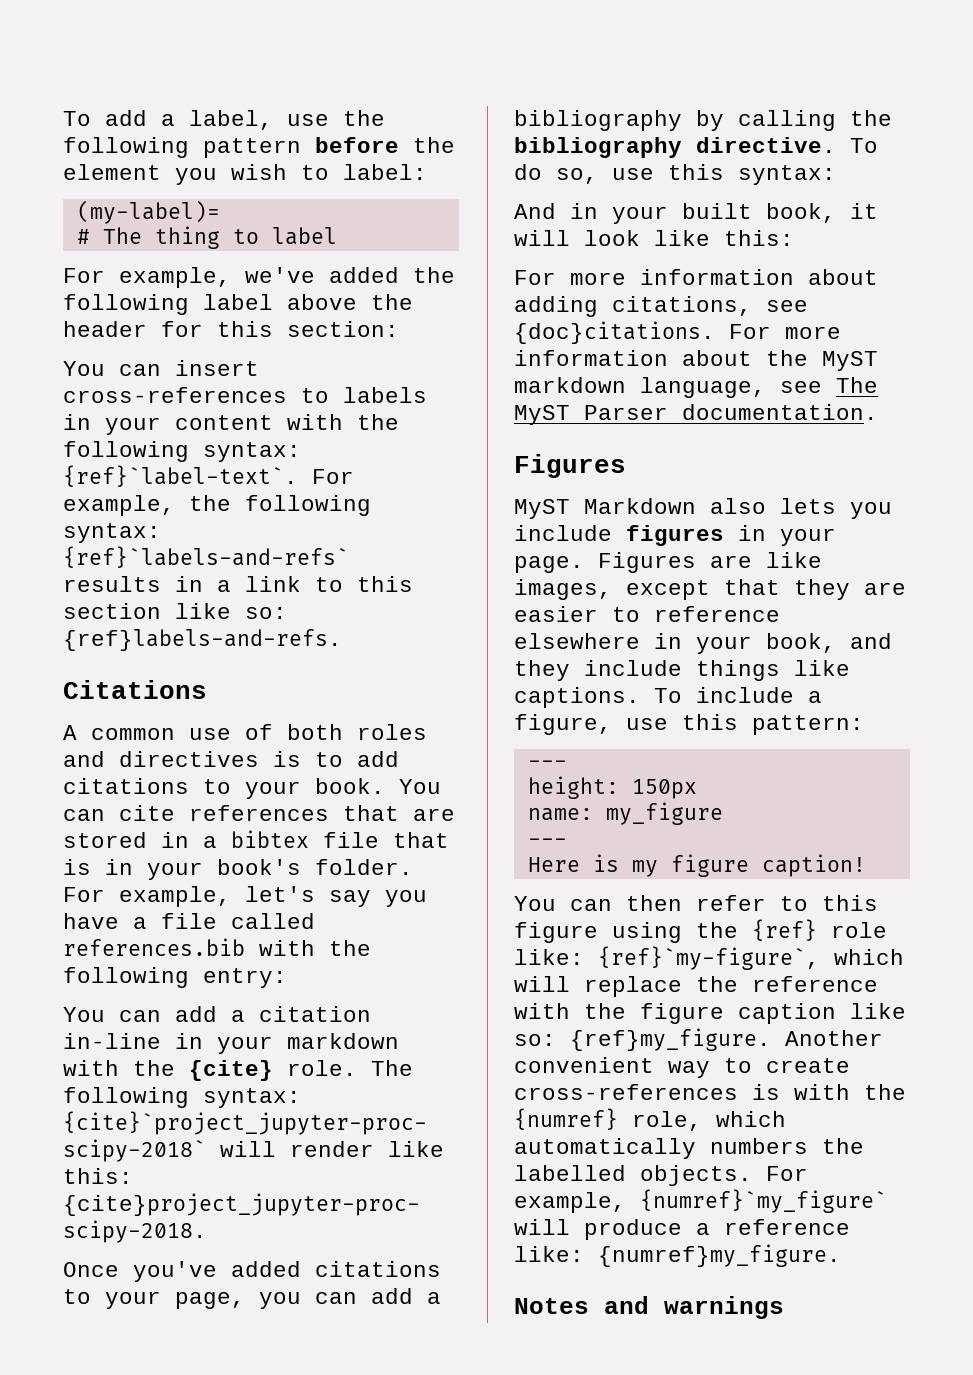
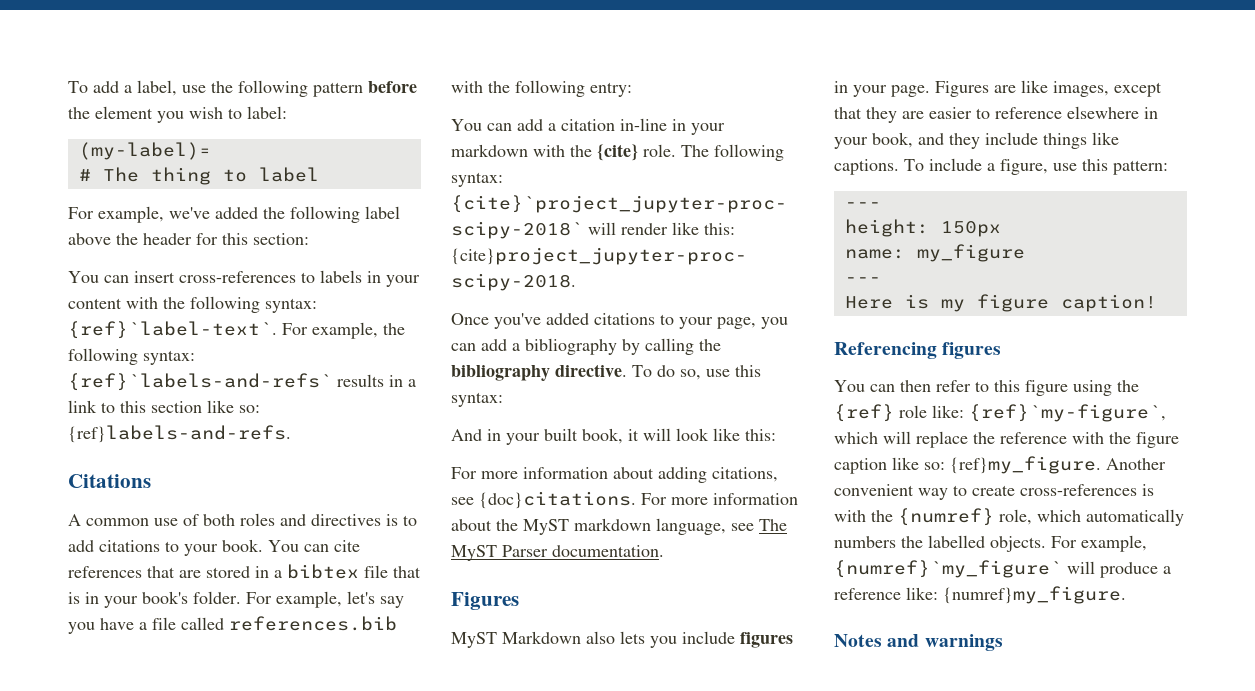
+ Referencing figures

